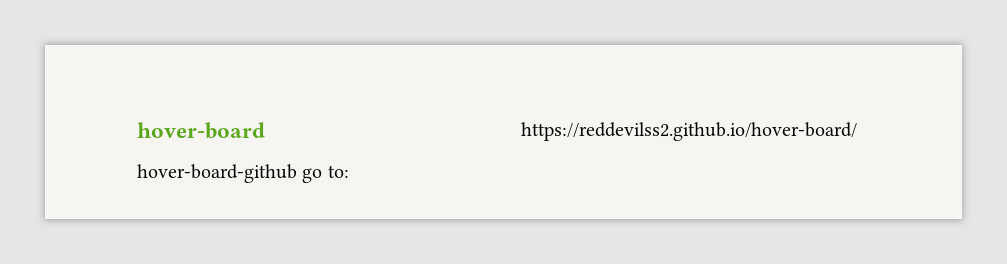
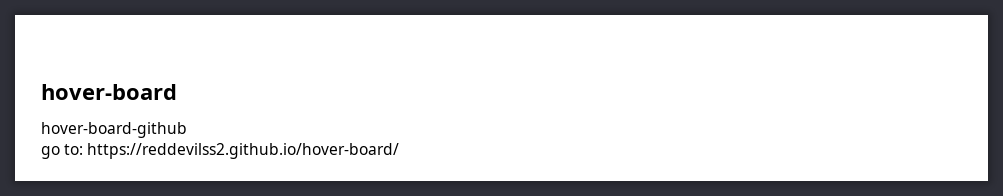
- hover-board-github go to: https://reddevilss2.github.io/hover-board/
+ hover-board-github
+ go to: https://reddevilss2.github.io/hover-board/

